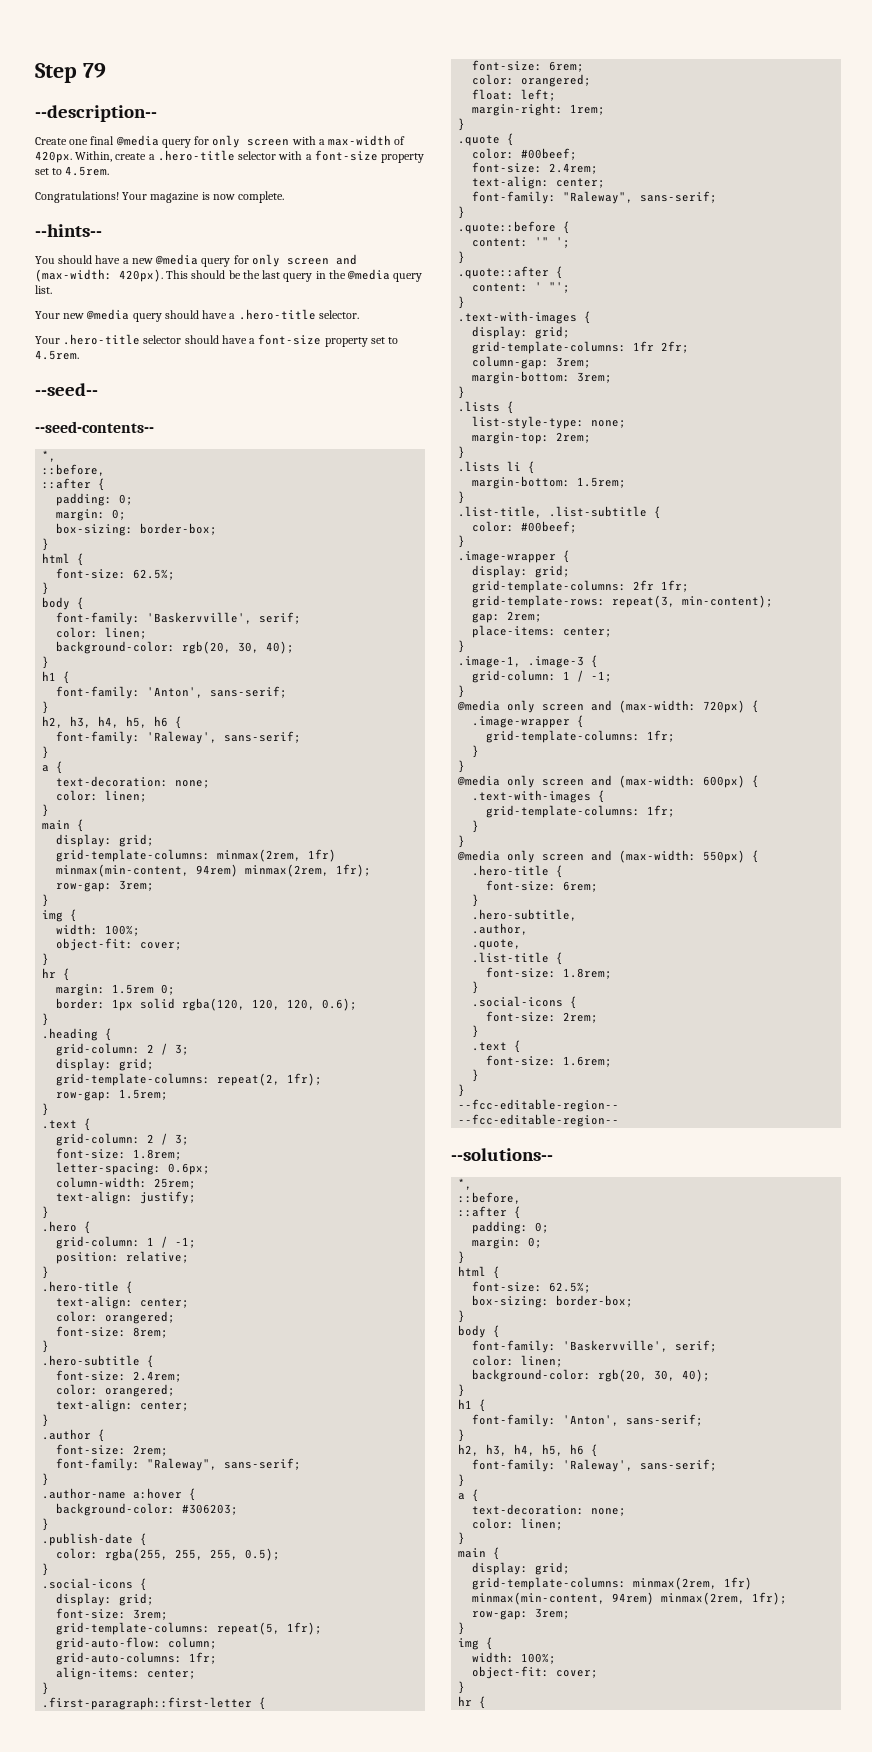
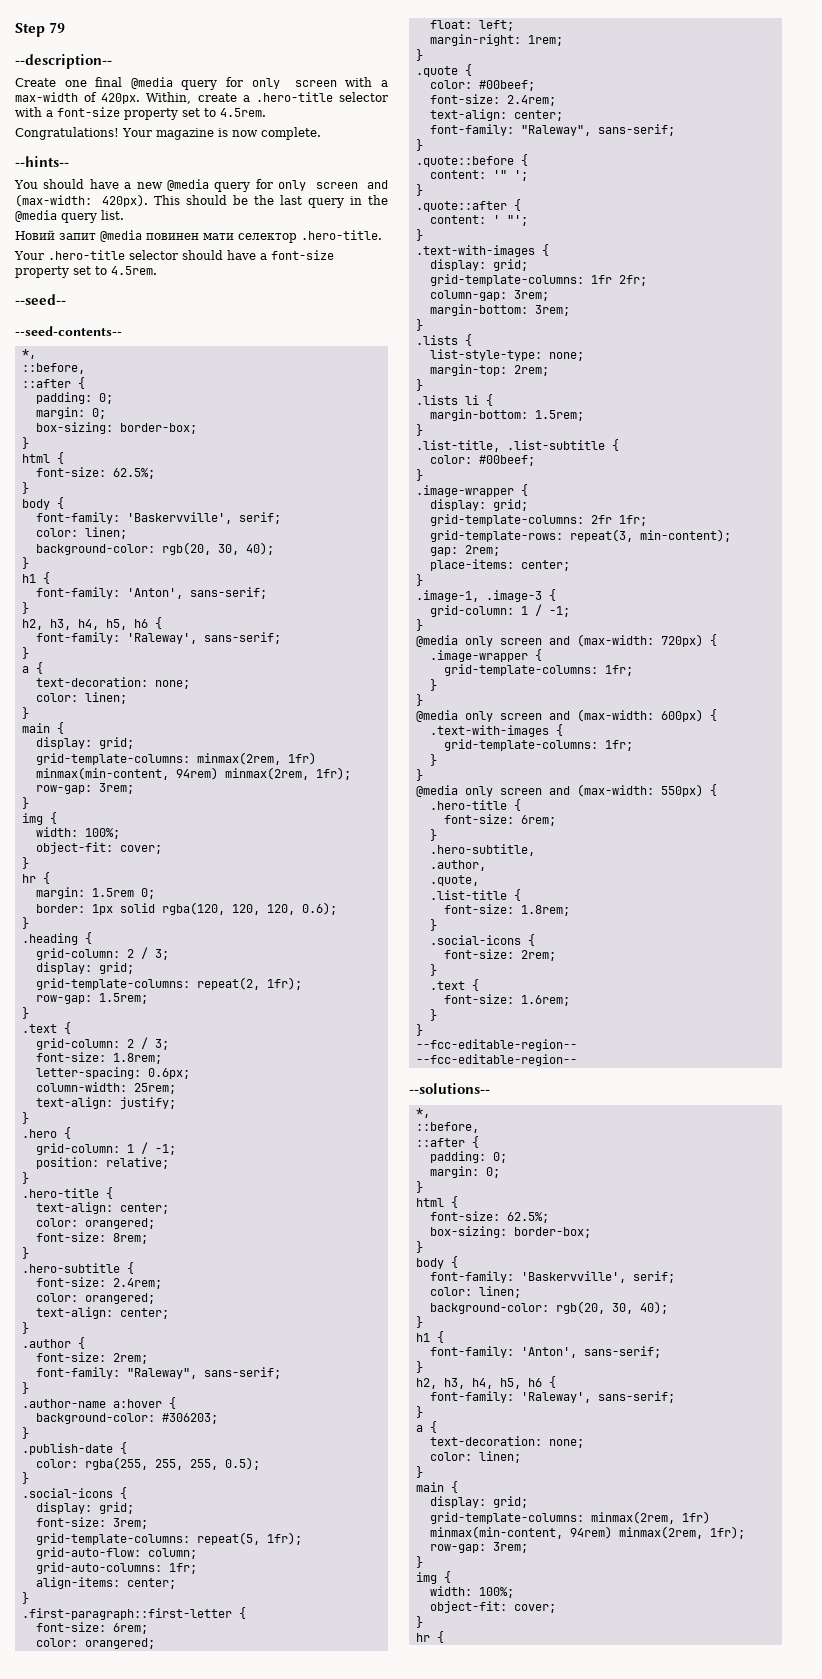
- Your new @media query should have a .hero-title selector.
+ Новий запит @media повинен мати селектор .hero-title.

